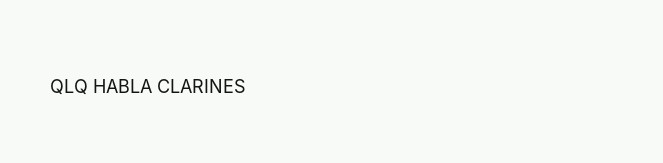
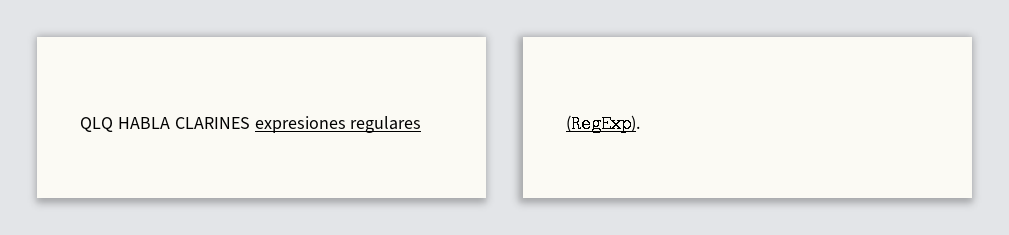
- QLQ HABLA CLARINES
+ QLQ HABLA CLARINES expresiones regulares (RegExp).

